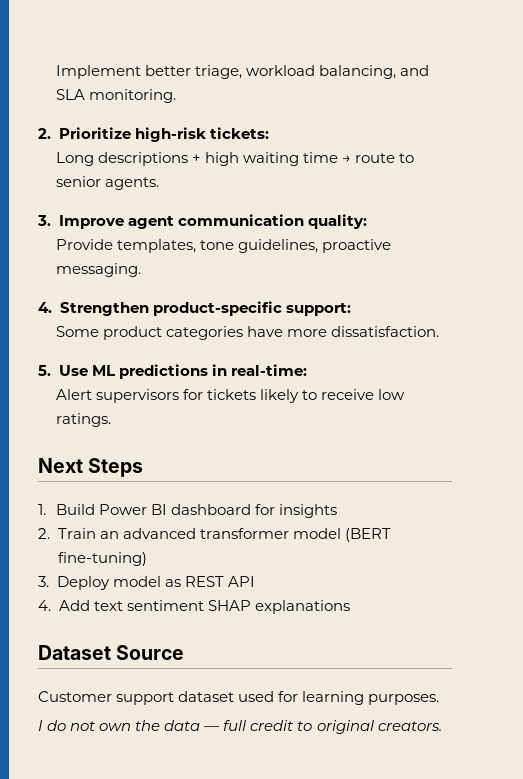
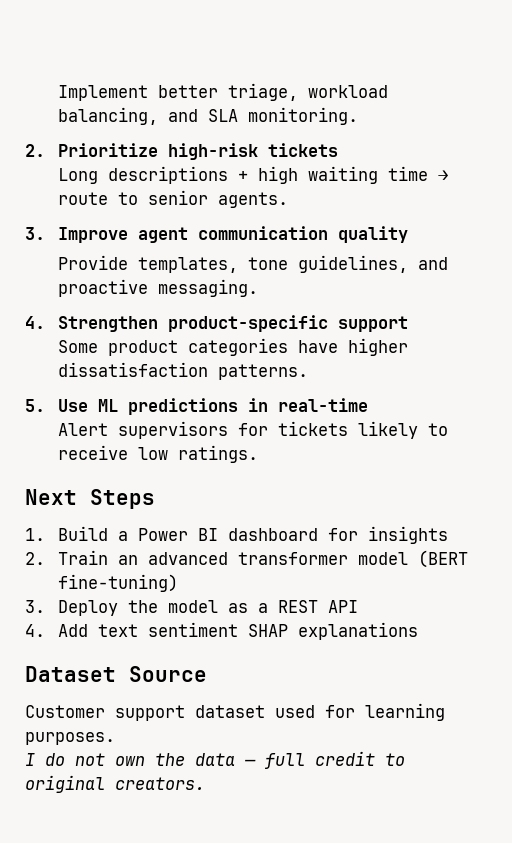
- 2. Prioritize high-risk tickets:
+ 2. Prioritize high-risk tickets
- 3. Improve agent communication quality:
+ 3. Improve agent communication quality
- Provide templates, tone guidelines, proactive messaging.
+ Provide templates, tone guidelines, and proactive messaging.
- 4. Strengthen product-specific support:
+ 4. Strengthen product-specific support
- Some product categories have more dissatisfaction.
+ Some product categories have higher dissatisfaction patterns.
- 5. Use ML predictions in real-time:
+ 5. Use ML predictions in real-time
- 1. Build Power BI dashboard for insights
+ 1. Build a Power BI dashboard for insights
- 3. Deploy model as REST API
+ 3. Deploy the model as a REST API

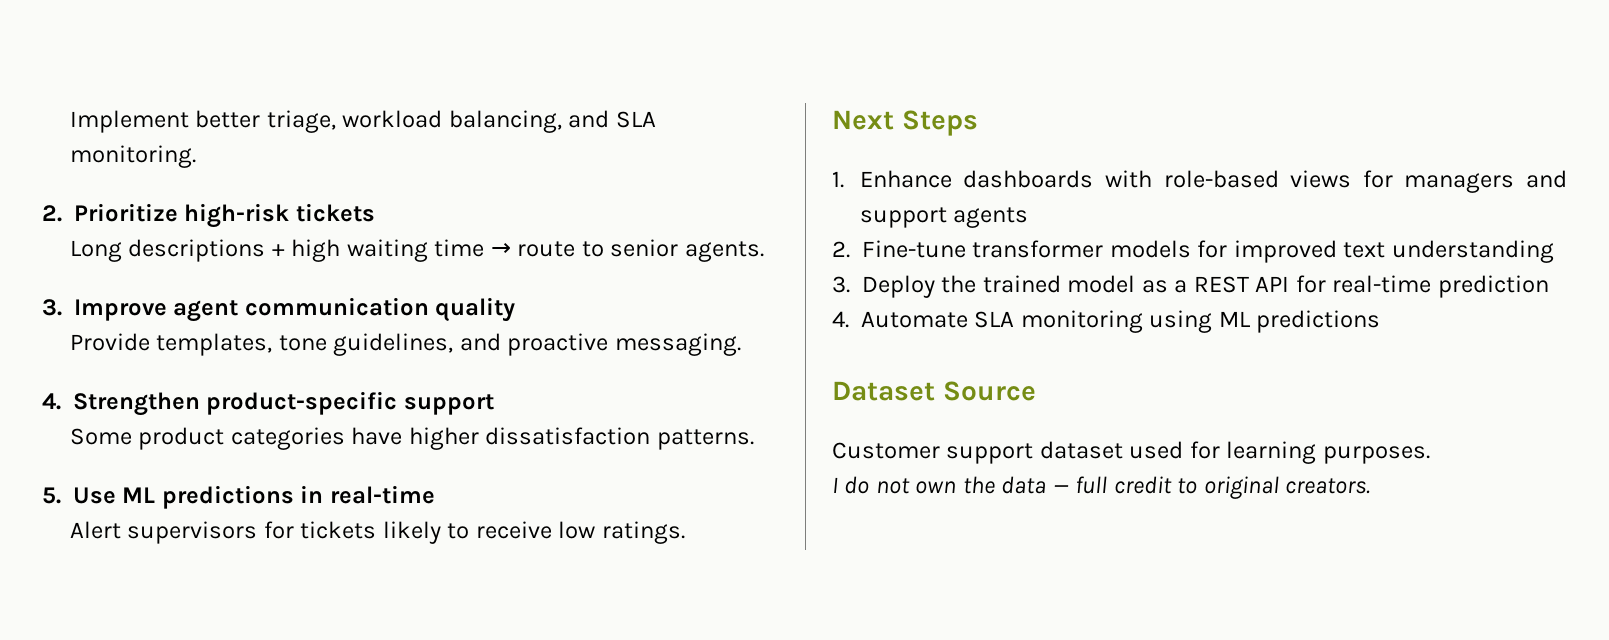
- 1. Build a Power BI dashboard for insights
- 2. Train an advanced transformer model (BERT fine-tuning)
+ 1. Enhance dashboards with role-based views for managers and support agents
+ 2. Fine-tune transformer models for improved text understanding
- 3. Deploy the model as a REST API
- 4. Add text sentiment SHAP explanations
+ 3. Deploy the trained model as a REST API for real-time prediction
+ 4. Automate SLA monitoring using ML predictions

